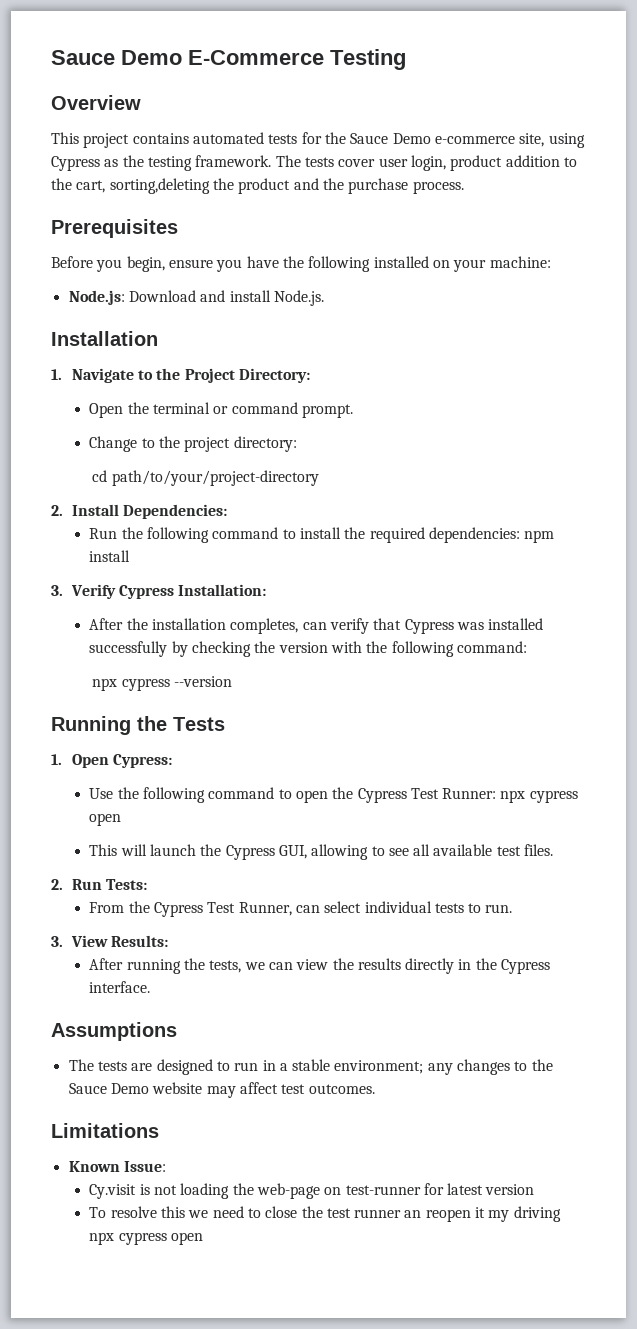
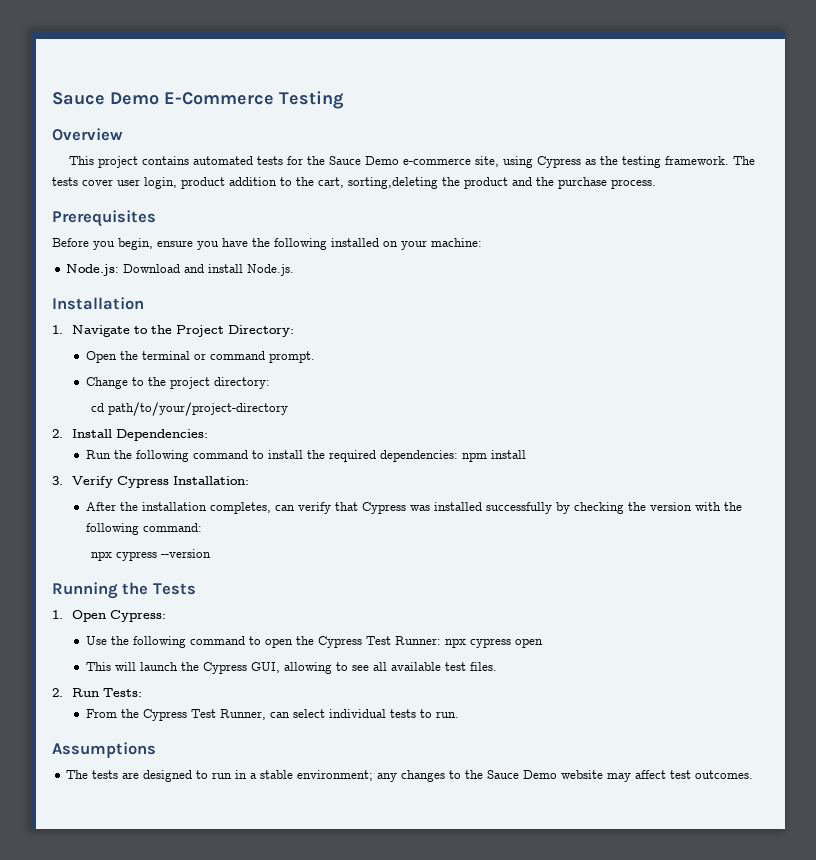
- 3. View Results:
- After running the tests, we can view the results directly in the Cypress interface.
- Limitations
- Known Issue:
- Cy.visit is not loading the web-page on test-runner for latest version
- To resolve this we need to close the test runner an reopen it my driving npx cypress open

